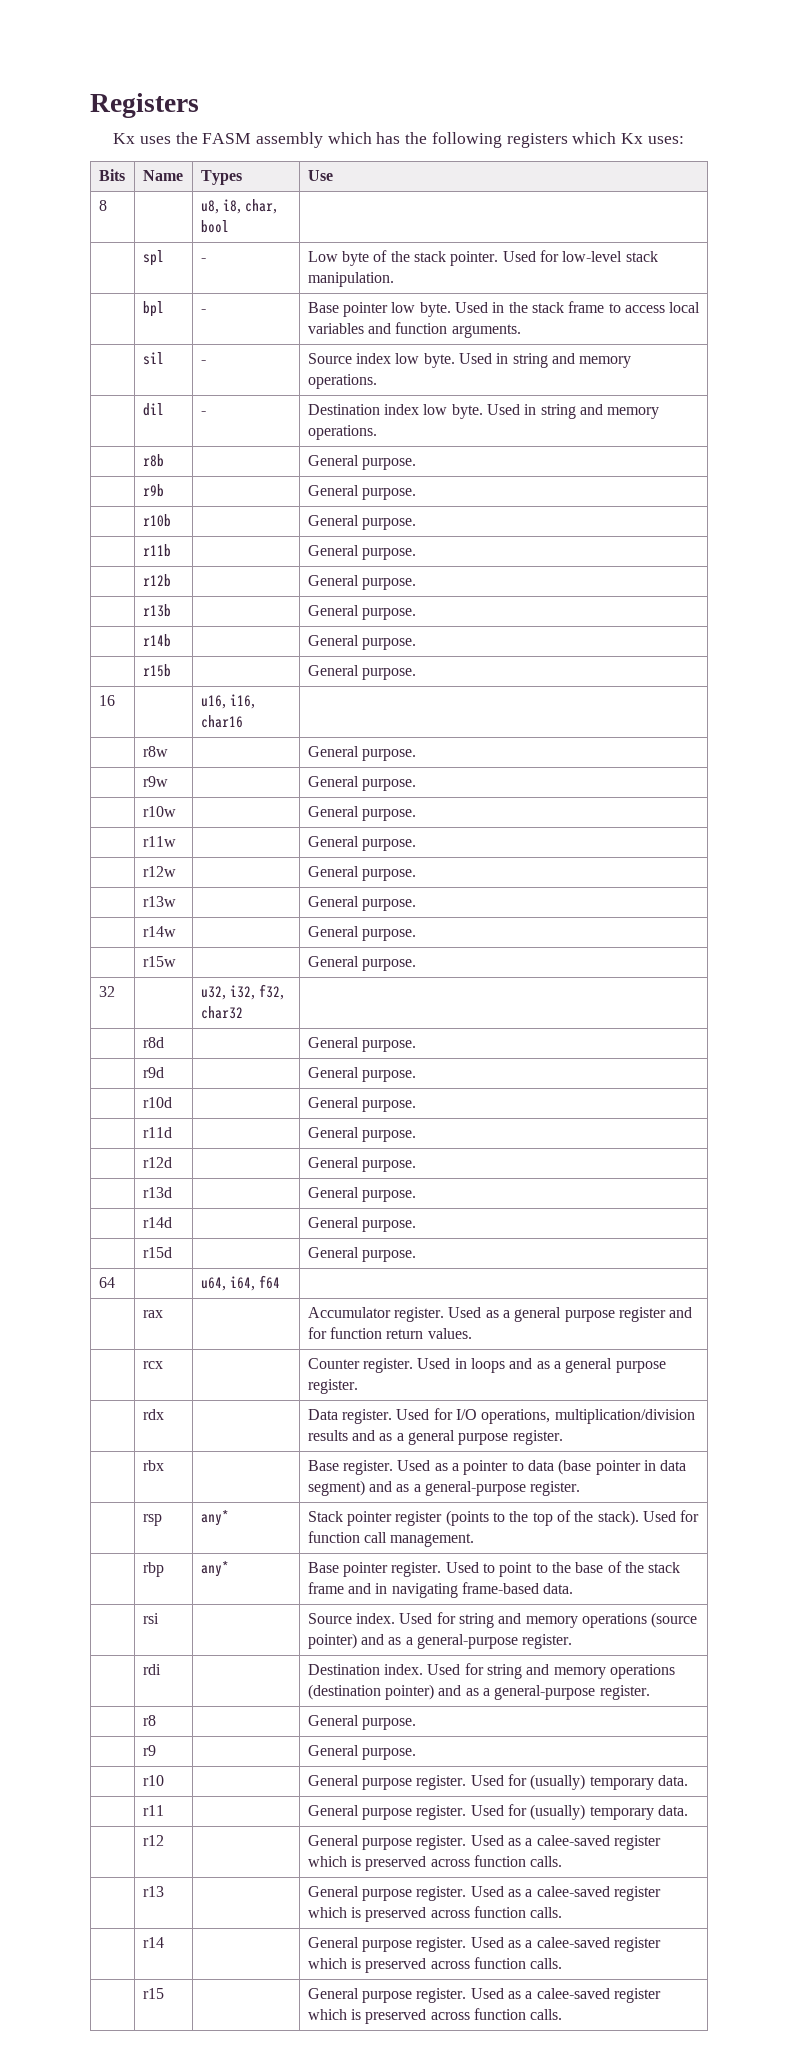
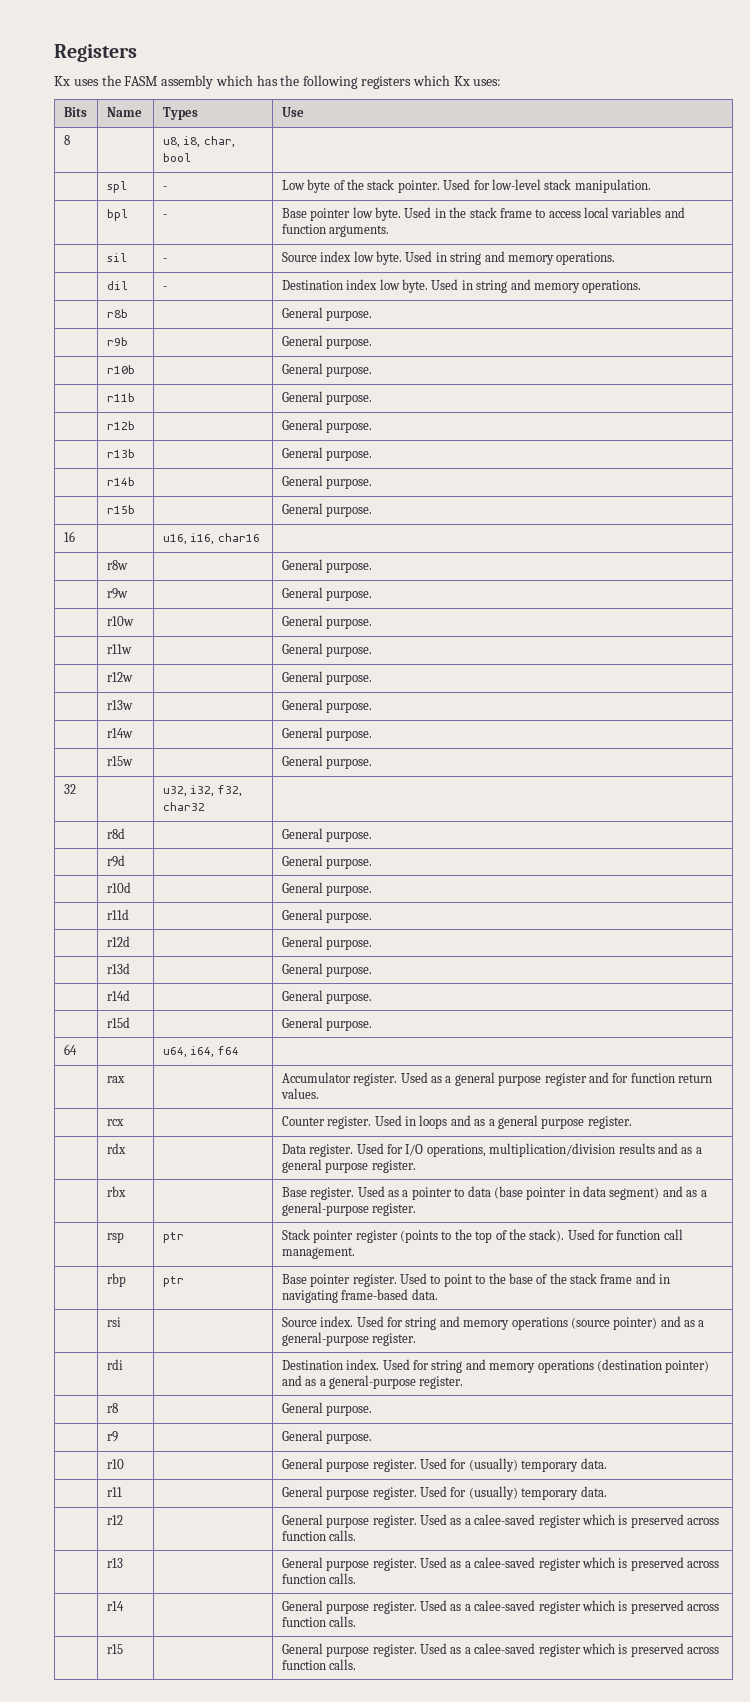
- | rsp | any* | Stack pointer register (points to the top of the stack). Used for function call management.
+ | rsp | ptr | Stack pointer register (points to the top of the stack). Used for function call management.
- | rbp | any* | Base pointer register. Used to point to the base of the stack frame and in navigating frame-based data.
+ | rbp | ptr | Base pointer register. Used to point to the base of the stack frame and in navigating frame-based data.

